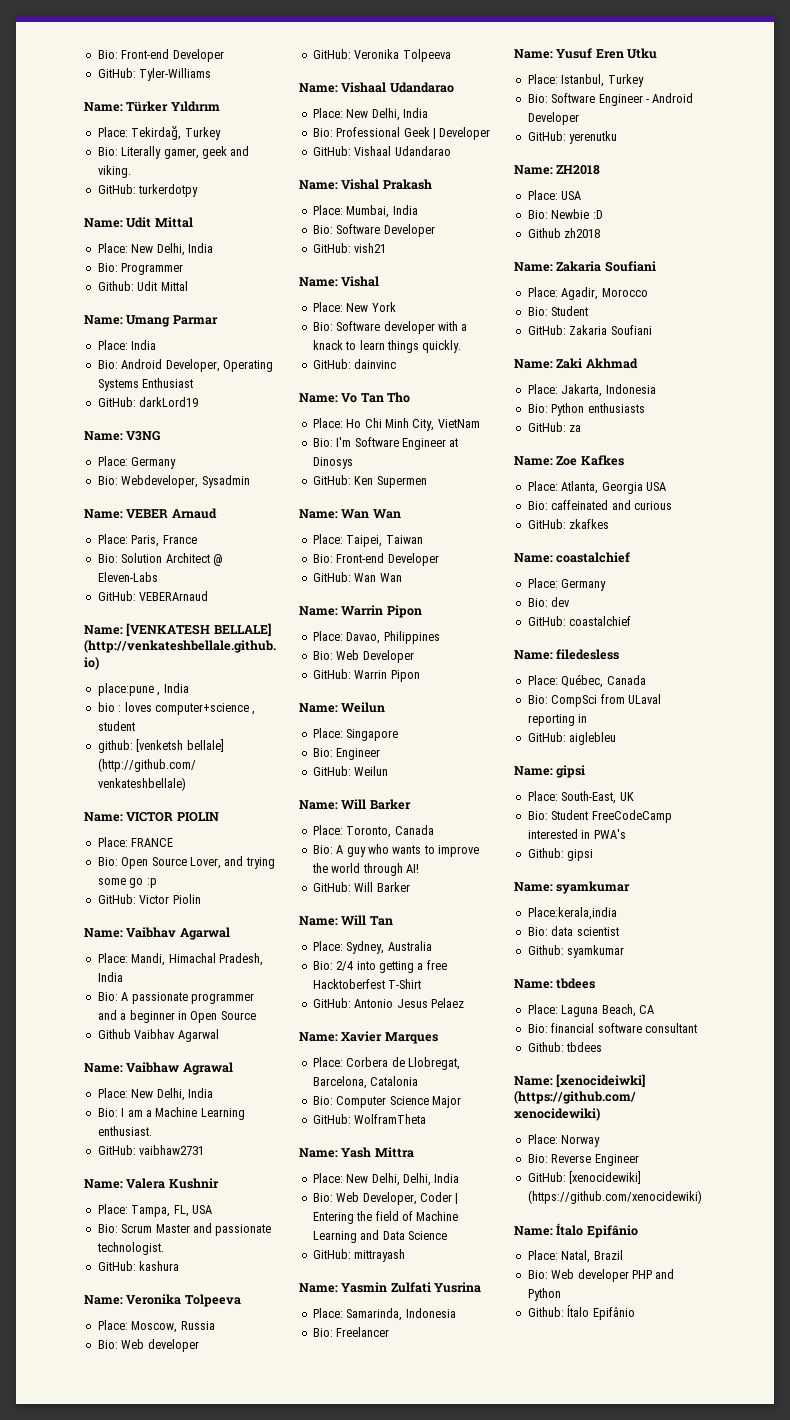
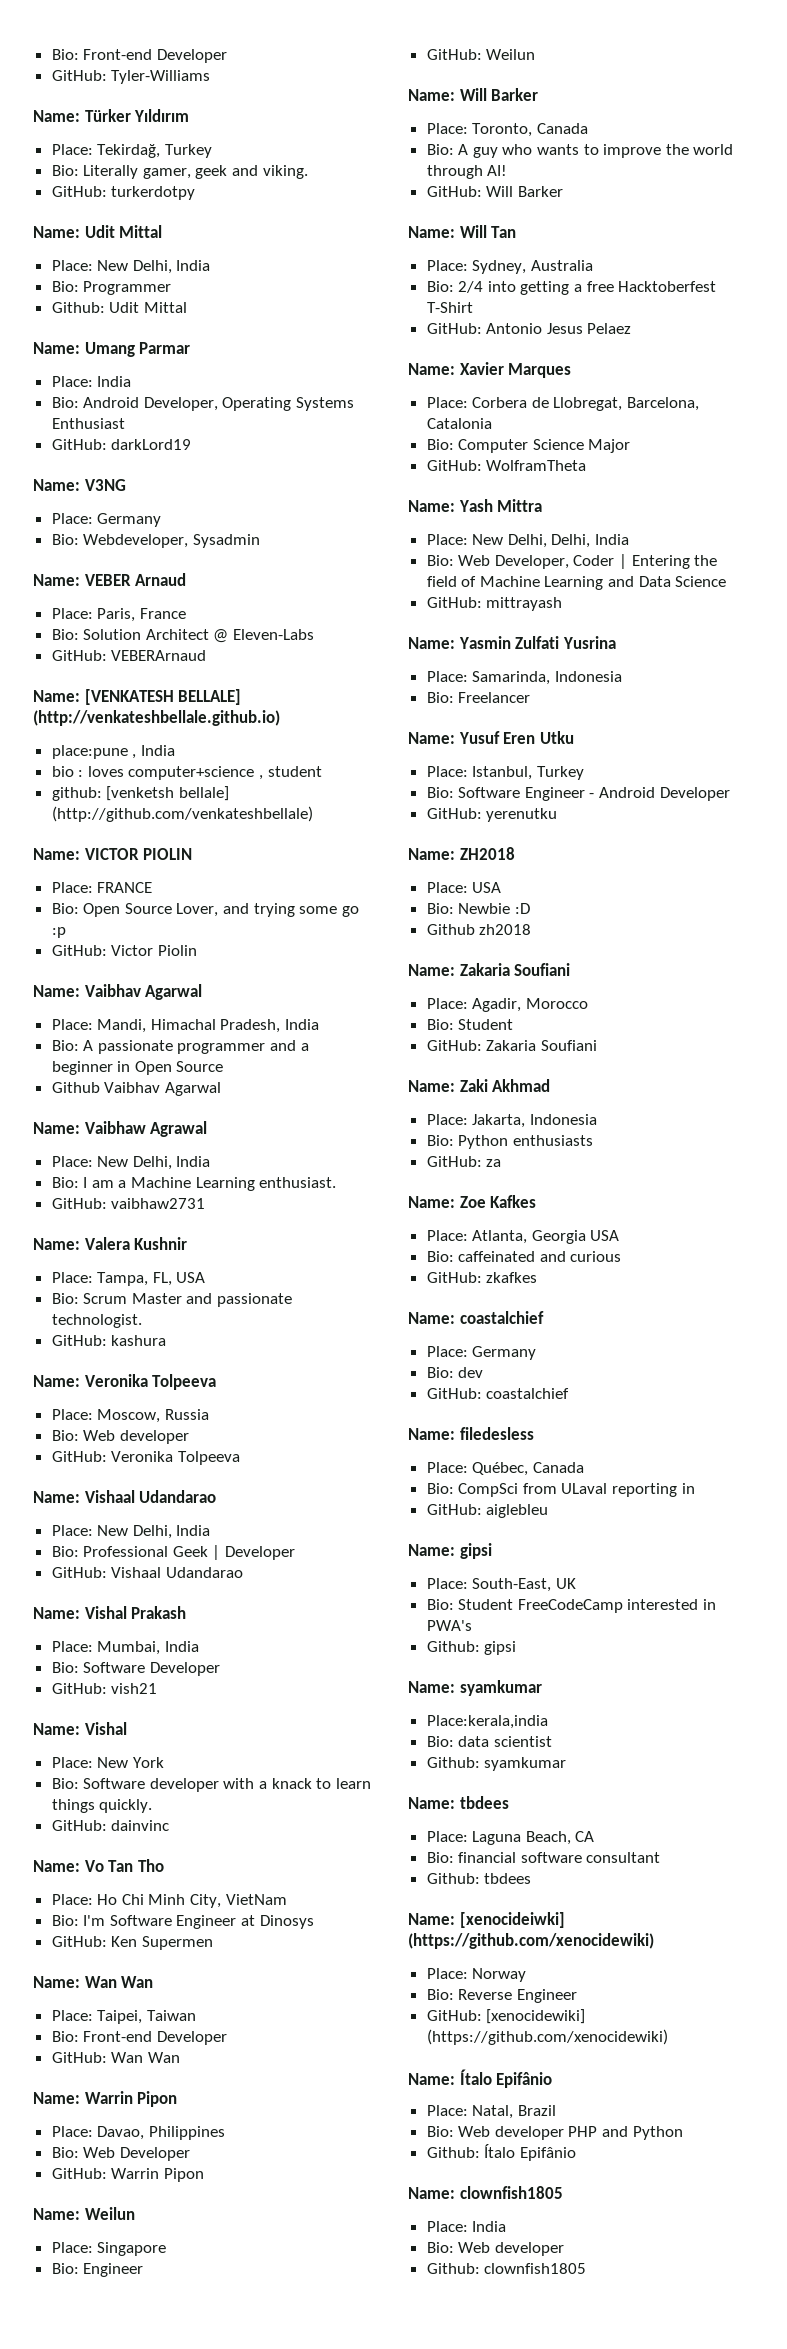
+ Name: clownfish1805
+ Place: India
+ Bio: Web developer
+ Github: clownfish1805

